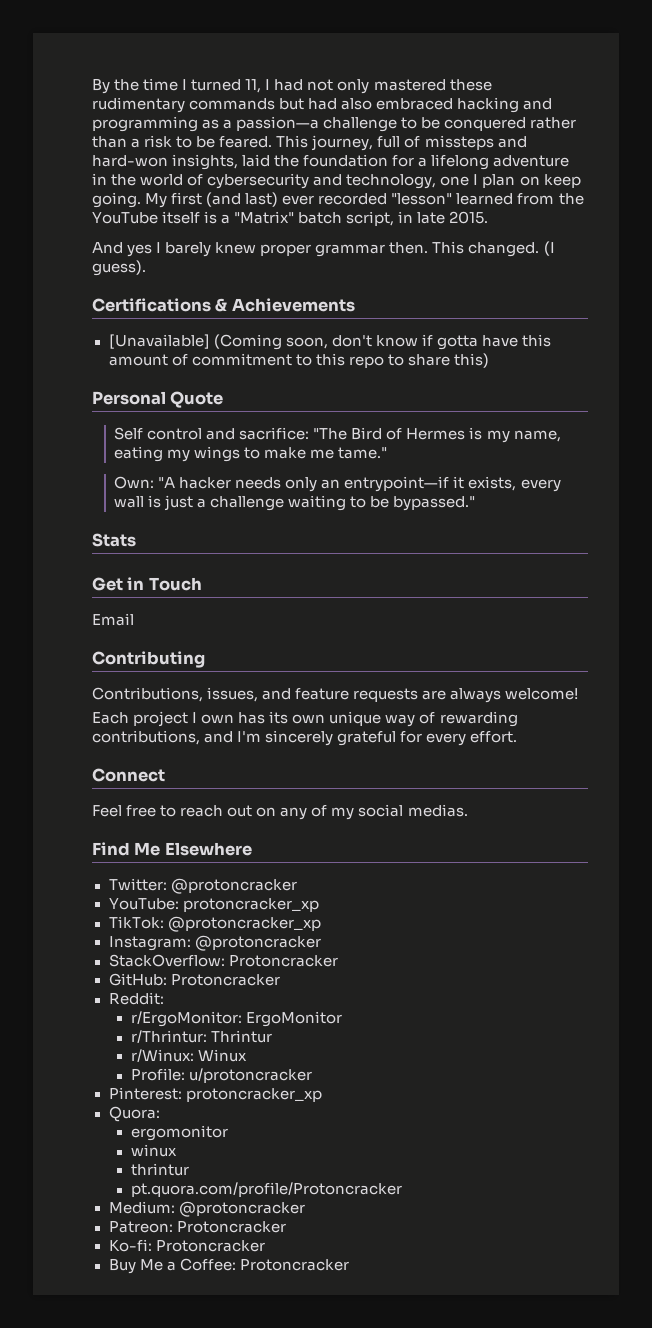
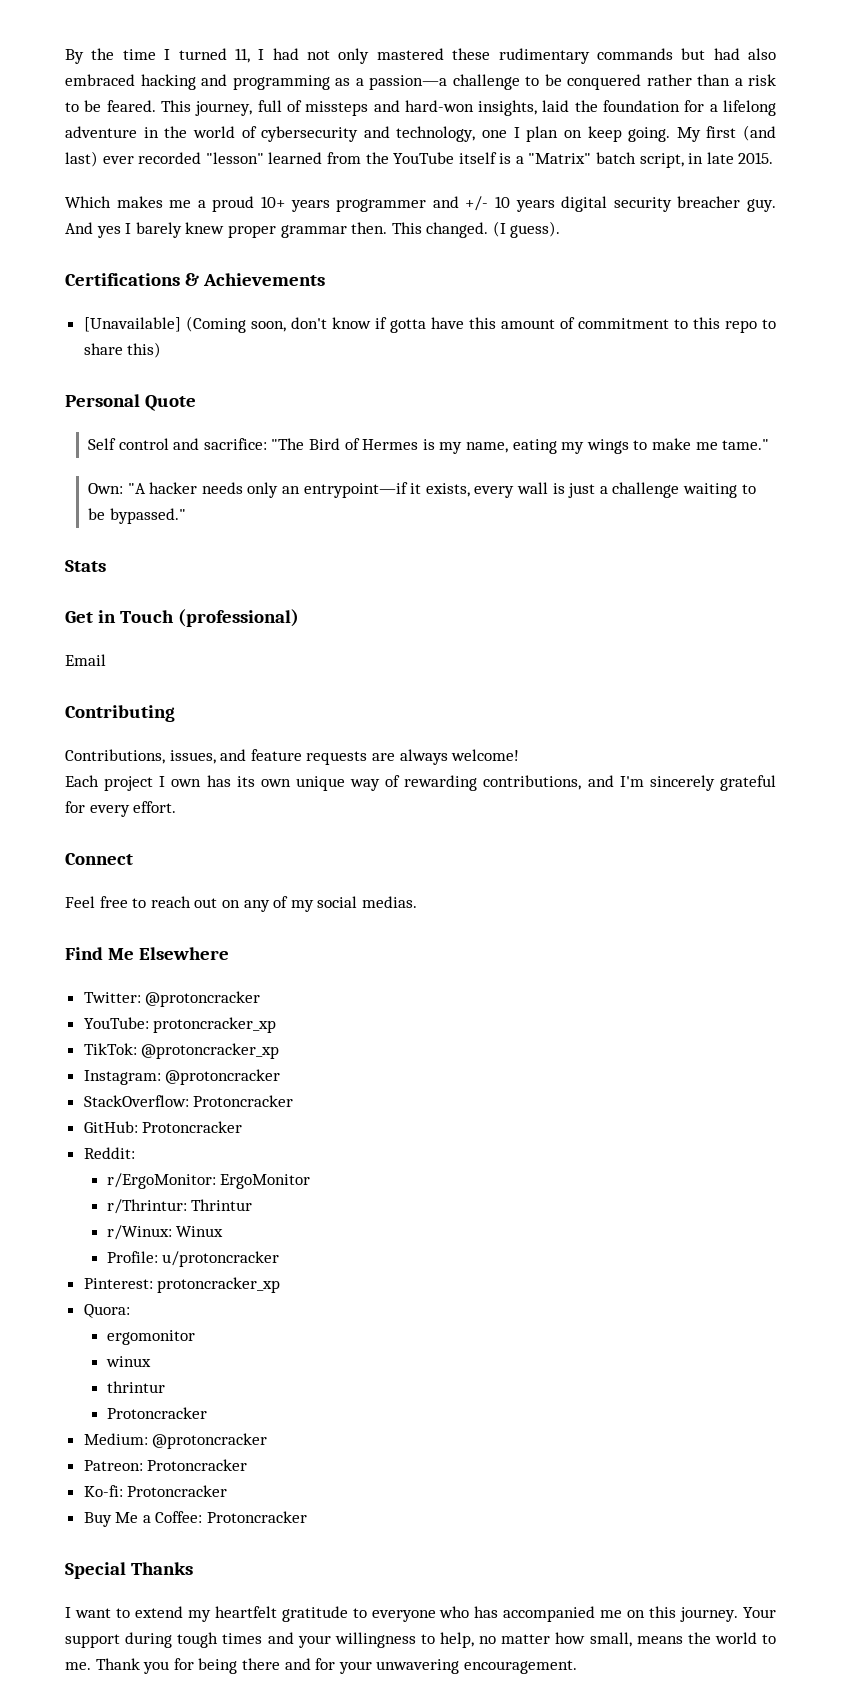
+ Which makes me a proud 10+ years programmer and +/- 10 years digital security breacher guy.
- Get in Touch
+ Get in Touch (professional)
  thrintur
- pt.quora.com/profile/Protoncracker
+ Protoncracker
+ Special Thanks
+ I want to extend my heartfelt gratitude to everyone who has accompanied me on this journey. Your support during tough times and your willingness to help, no matter how small, means the world to me. Thank you for being there and for your unwavering encouragement.

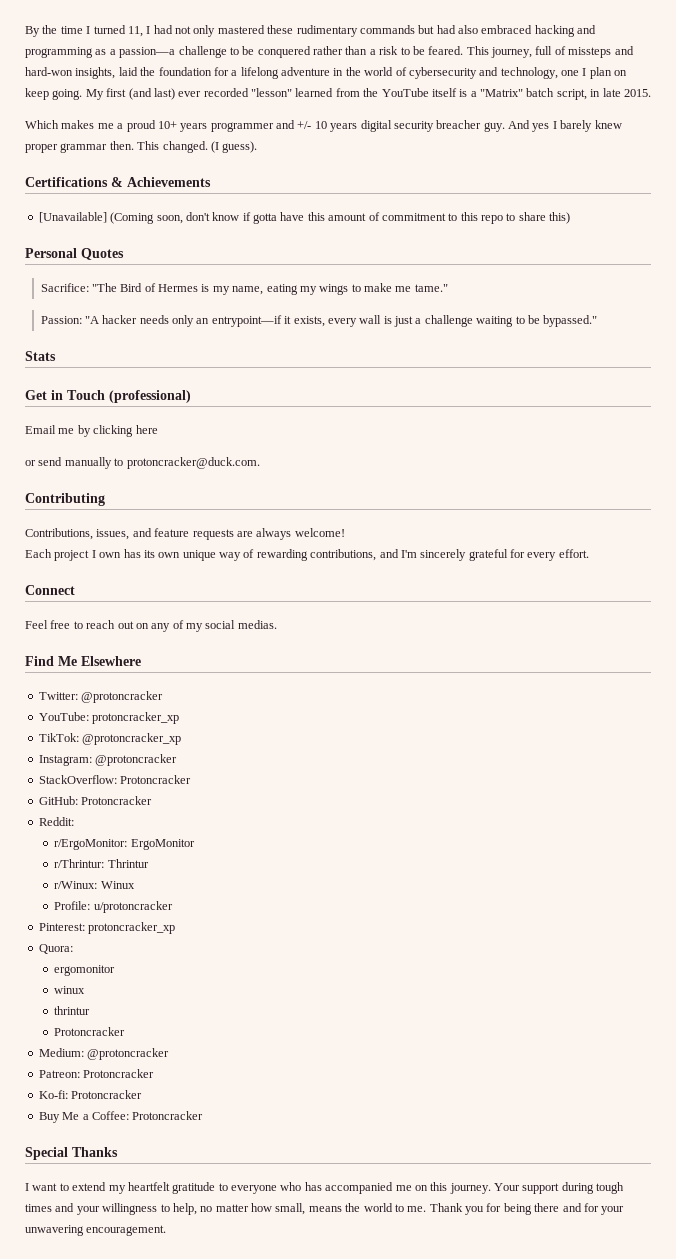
- Personal Quote
- Self control and sacrifice: "The Bird of Hermes is my name, eating my wings to make me tame."
+ Personal Quotes
+ Sacrifice: "The Bird of Hermes is my name, eating my wings to make me tame."
- Own: "A hacker needs only an entrypoint—if it exists, every wall is just a challenge waiting to be bypassed."
+ Passion: "A hacker needs only an entrypoint—if it exists, every wall is just a challenge waiting to be bypassed."
- Email
+ Email me by clicking here
+ or send manually to protoncracker@duck.com.

